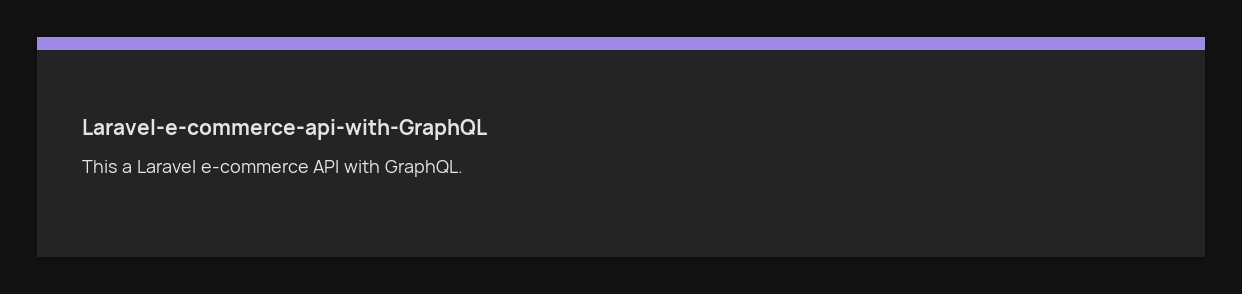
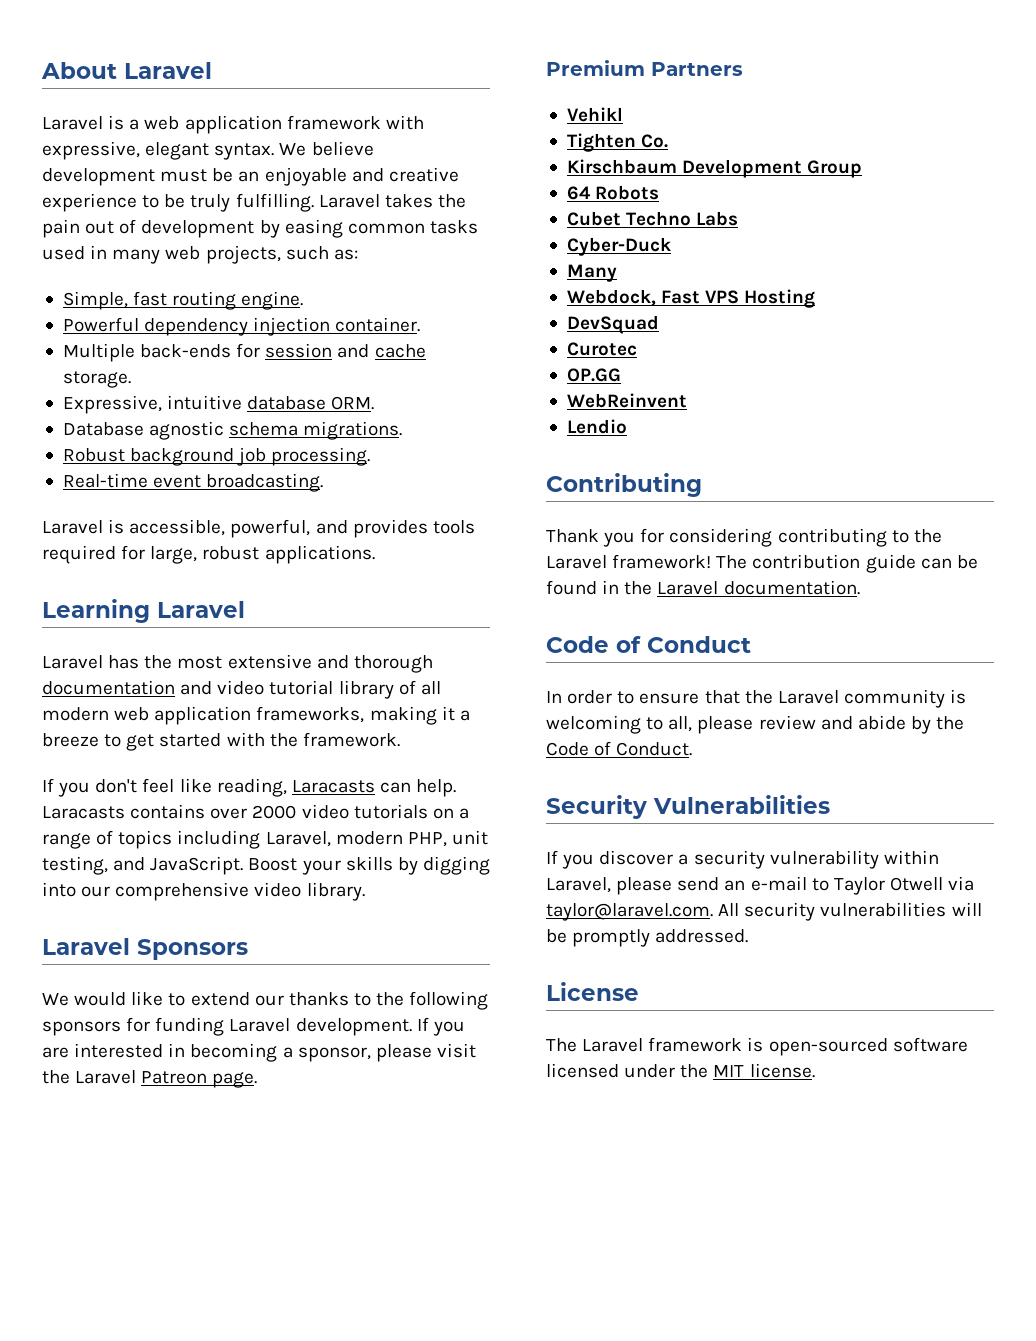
- Laravel-e-commerce-api-with-GraphQL
- This a Laravel e-commerce API with GraphQL.
+ About Laravel
+ Laravel is a web application framework with expressive, elegant syntax. We believe development must be an enjoyable and creative experience to be truly fulfilling. Laravel takes the pain out of development by easing common tasks used in many web projects, such as:
+ Simple, fast routing engine.
+ Powerful dependency injection container.
+ Multiple back-ends for session and cache storage.
+ Expressive, intuitive database ORM.
+ Database agnostic schema migrations.
+ Robust background job processing.
+ Real-time event broadcasting.
+ Laravel is accessible, powerful, and provides tools required for large, robust applications.
+ Learning Laravel
+ Laravel has the most extensive and thorough documentation and video tutorial library of all modern web application frameworks, making it a breeze to get started with the framework.
+ If you don't feel like reading, Laracasts can help. Laracasts contains over 2000 video tutorials on a range of topics including Laravel, modern PHP, unit testing, and JavaScript. Boost your skills by digging into our comprehensive video library.
+ Laravel Sponsors
+ We would like to extend our thanks to the following sponsors for funding Laravel development. If you are interested in becoming a sponsor, please visit the Laravel Patreon page.
+ Premium Partners
+ Vehikl
+ Tighten Co.
+ Kirschbaum Development Group
+ 64 Robots
+ Cubet Techno Labs
+ Cyber-Duck
+ Many
+ Webdock, Fast VPS Hosting
+ DevSquad
+ Curotec
+ OP.GG
+ WebReinvent
+ Lendio
+ Contributing
+ Thank you for considering contributing to the Laravel framework! The contribution guide can be found in the Laravel documentation.
+ Code of Conduct
+ In order to ensure that the Laravel community is welcoming to all, please review and abide by the Code of Conduct.
+ Security Vulnerabilities
+ If you discover a security vulnerability within Laravel, please send an e-mail to Taylor Otwell via taylor@laravel.com. All security vulnerabilities will be promptly addressed.
+ License
+ The Laravel framework is open-sourced software licensed under the MIT license.

